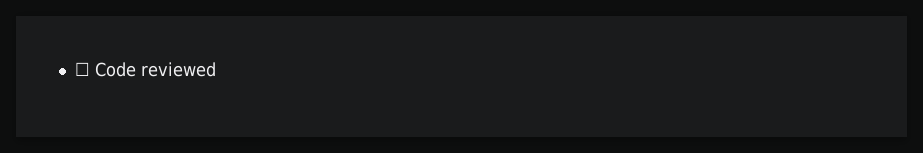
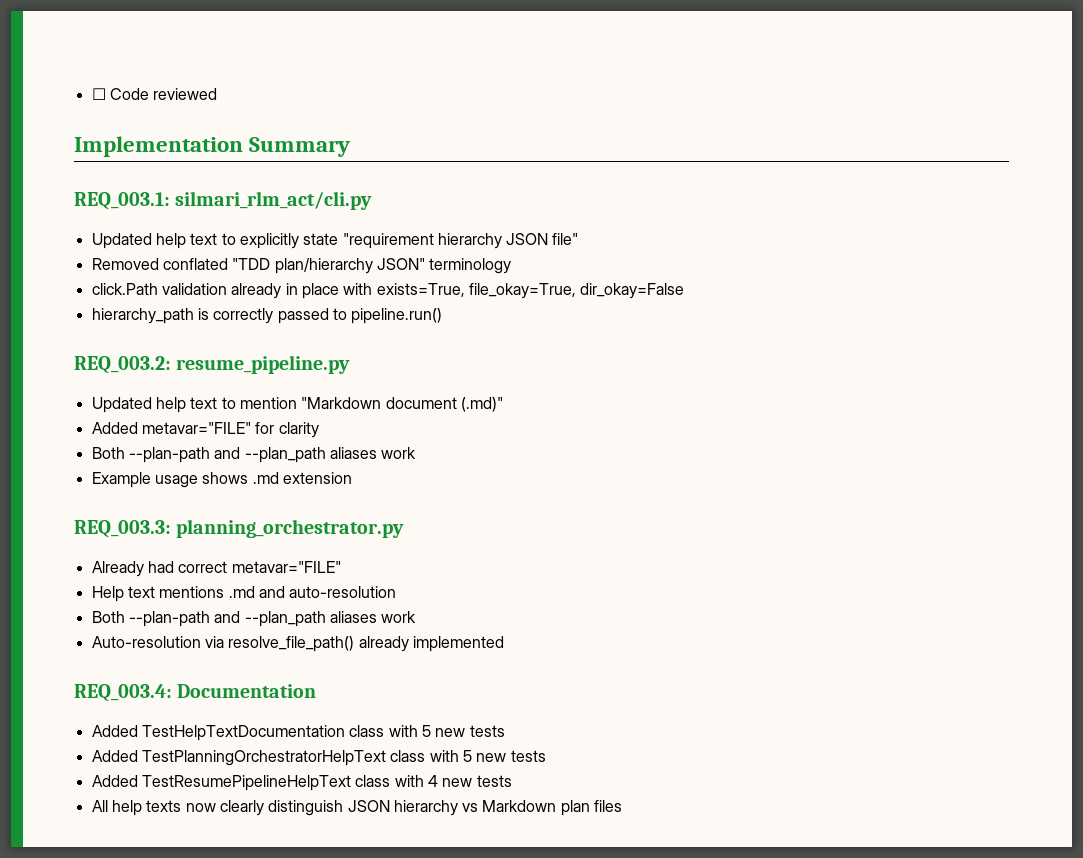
+ Implementation Summary
+ REQ_003.1: silmari_rlm_act/cli.py
+ Updated help text to explicitly state "requirement hierarchy JSON file"
+ Removed conflated "TDD plan/hierarchy JSON" terminology
+ click.Path validation already in place with exists=True, file_okay=True, dir_okay=False
+ hierarchy_path is correctly passed to pipeline.run()
+ REQ_003.2: resume_pipeline.py
+ Updated help text to mention "Markdown document (.md)"
+ Added metavar="FILE" for clarity
+ Both --plan-path and --plan_path aliases work
+ Example usage shows .md extension
+ REQ_003.3: planning_orchestrator.py
+ Already had correct metavar="FILE"
+ Help text mentions .md and auto-resolution
+ Both --plan-path and --plan_path aliases work
+ Auto-resolution via resolve_file_path() already implemented
+ REQ_003.4: Documentation
+ Added TestHelpTextDocumentation class with 5 new tests
+ Added TestPlanningOrchestratorHelpText class with 5 new tests
+ Added TestResumePipelineHelpText class with 4 new tests
+ All help texts now clearly distinguish JSON hierarchy vs Markdown plan files

